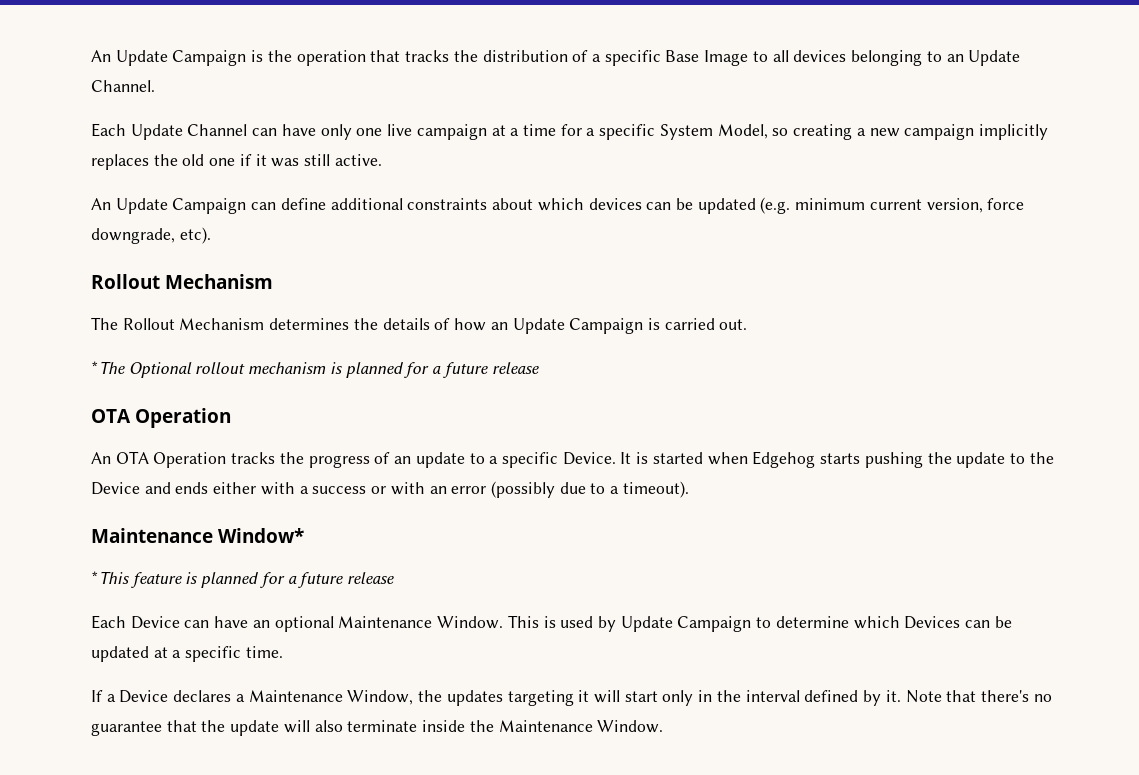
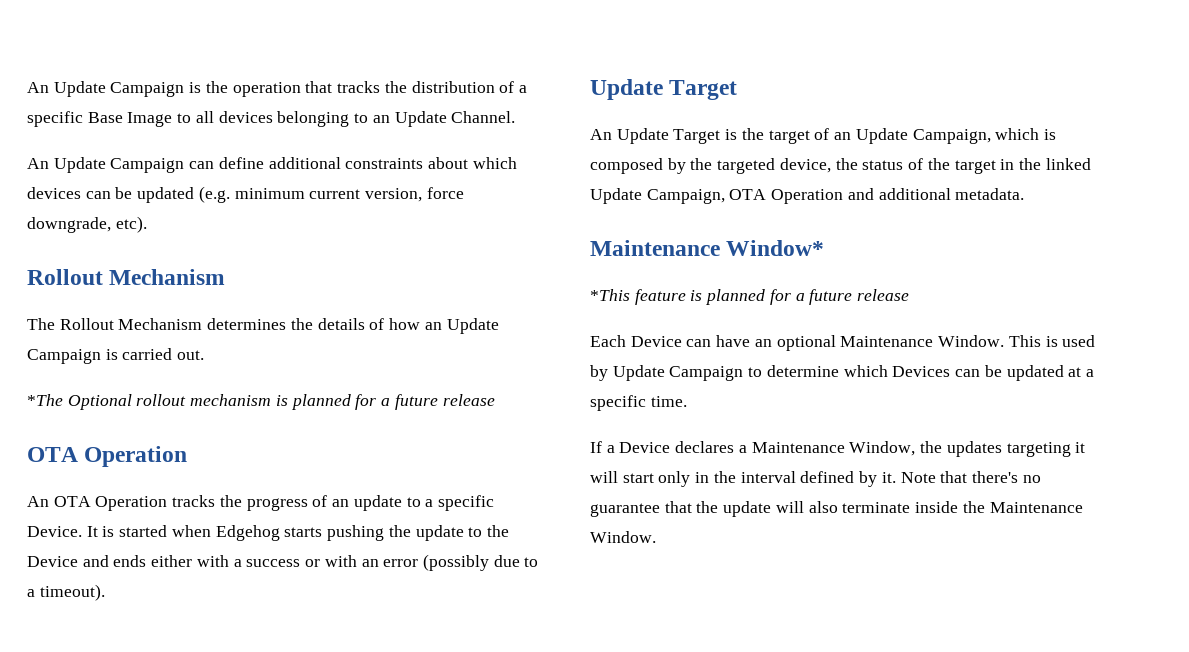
- Each Update Channel can have only one live campaign at a time for a specific System Model, so creating a new campaign implicitly replaces the old one if it was still active.
  It is started when Edgehog starts pushing the update to the Device and ends either with a success or with an error (possibly due to a timeout).
+ Update Target
+ An Update Target is the target of an Update Campaign, which is composed by the targeted device, the status of the target in the linked Update Campaign, OTA Operation and additional metadata.

